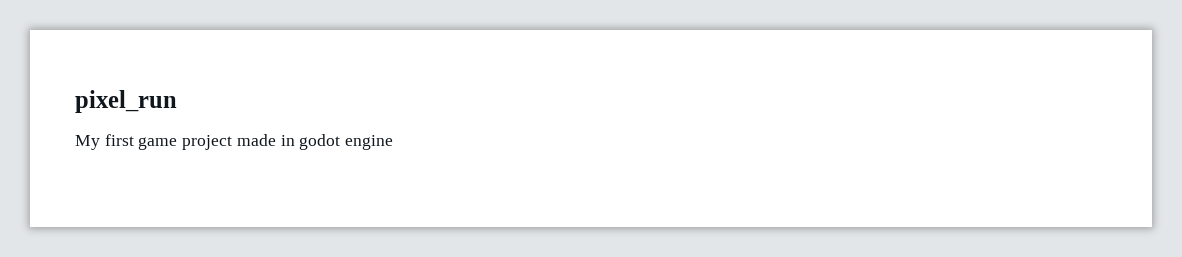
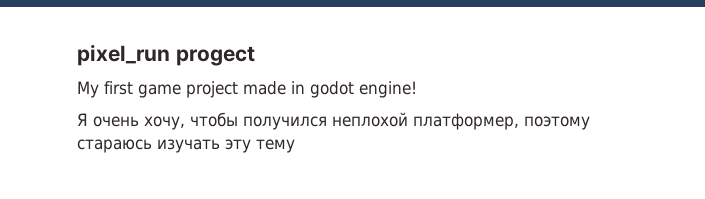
- pixel_run
+ pixel_run progect
- My first game project made in godot engine
+ My first game project made in godot engine!
+ Я очень хочу, чтобы получился неплохой платформер, поэтому стараюсь изучать эту тему

